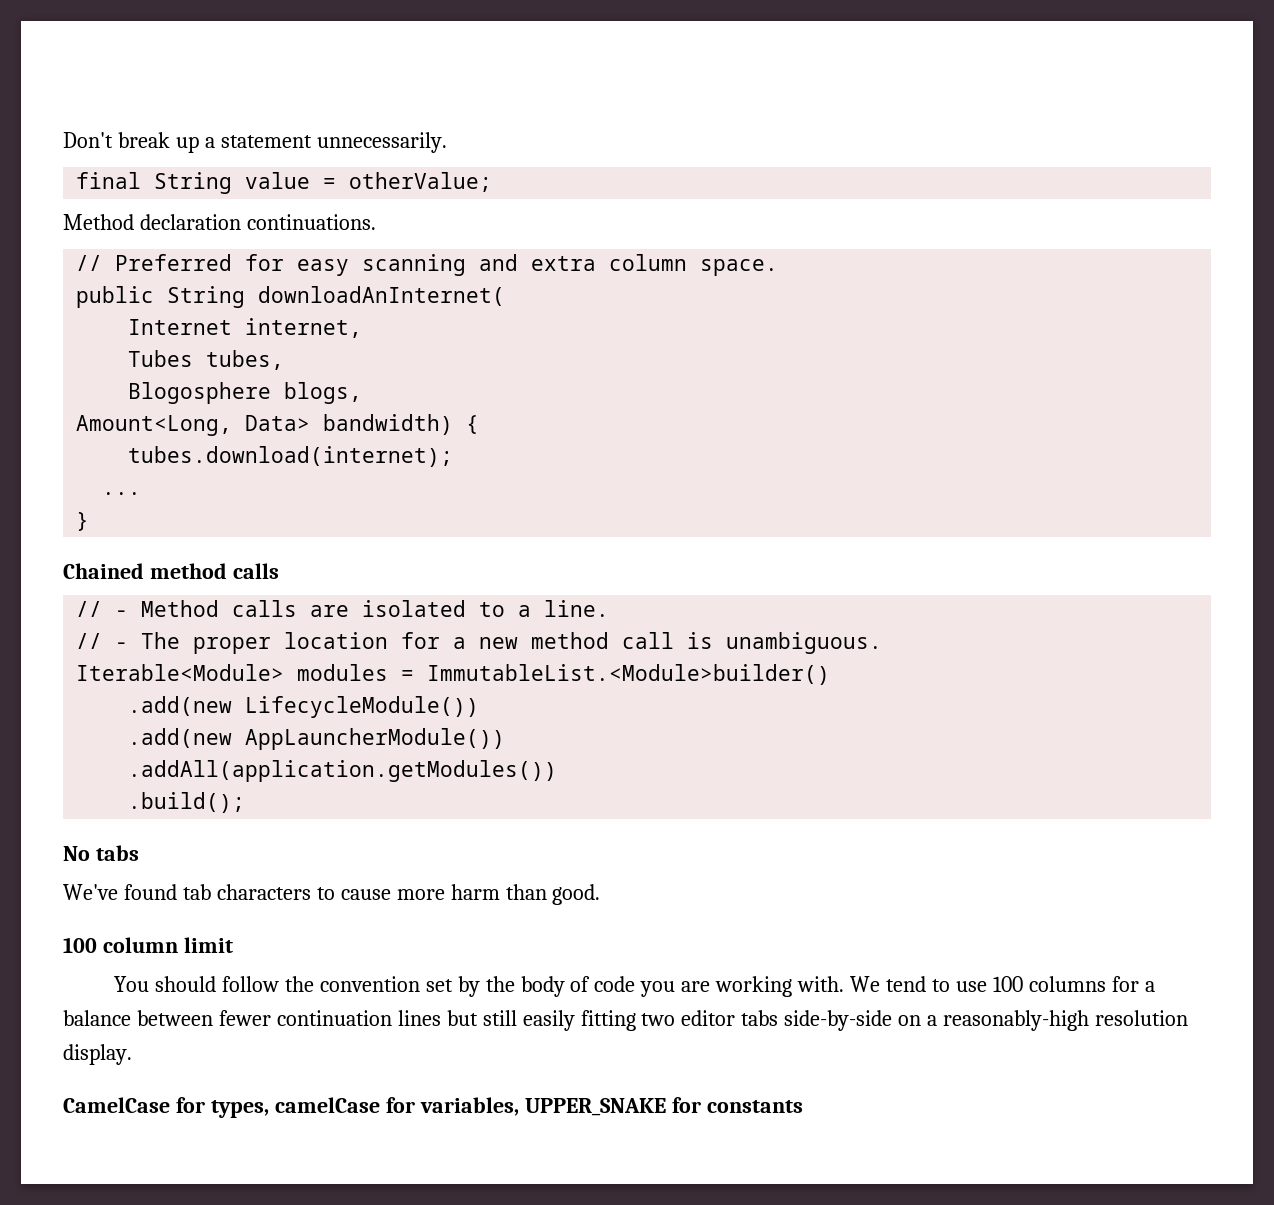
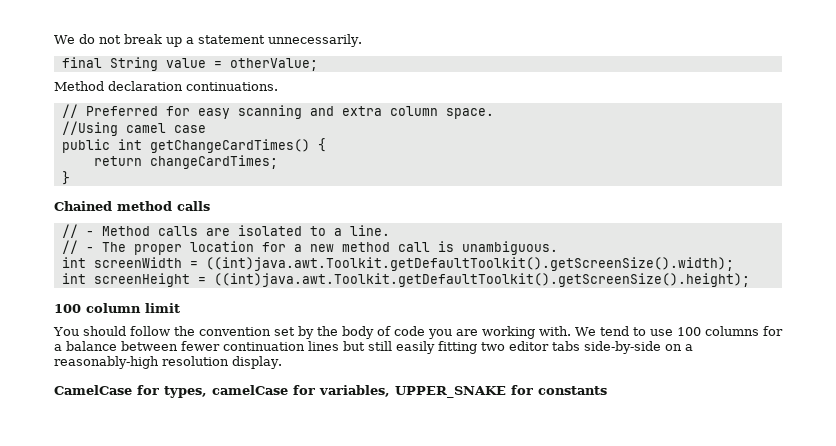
- Don't break up a statement unnecessarily.
+ We do not break up a statement unnecessarily.
- public String downloadAnInternet(
- Internet internet,
- Tubes tubes,
- Blogosphere blogs,
- Amount<Long, Data> bandwidth) {
+ //Using camel case
+ public int getChangeCardTimes() {
- tubes.download(internet);
- ...
+ return changeCardTimes;
- Iterable<Module> modules = ImmutableList.<Module>builder()
- .add(new LifecycleModule())
- .add(new AppLauncherModule())
- .addAll(application.getModules())
- .build();
- No tabs
- We've found tab characters to cause more harm than good.
+ int screenWidth = ((int)java.awt.Toolkit.getDefaultToolkit().getScreenSize().width);
+ int screenHeight = ((int)java.awt.Toolkit.getDefaultToolkit().getScreenSize().height);

